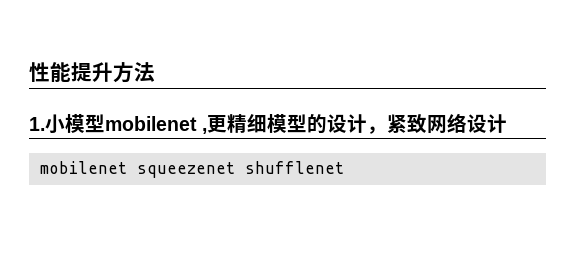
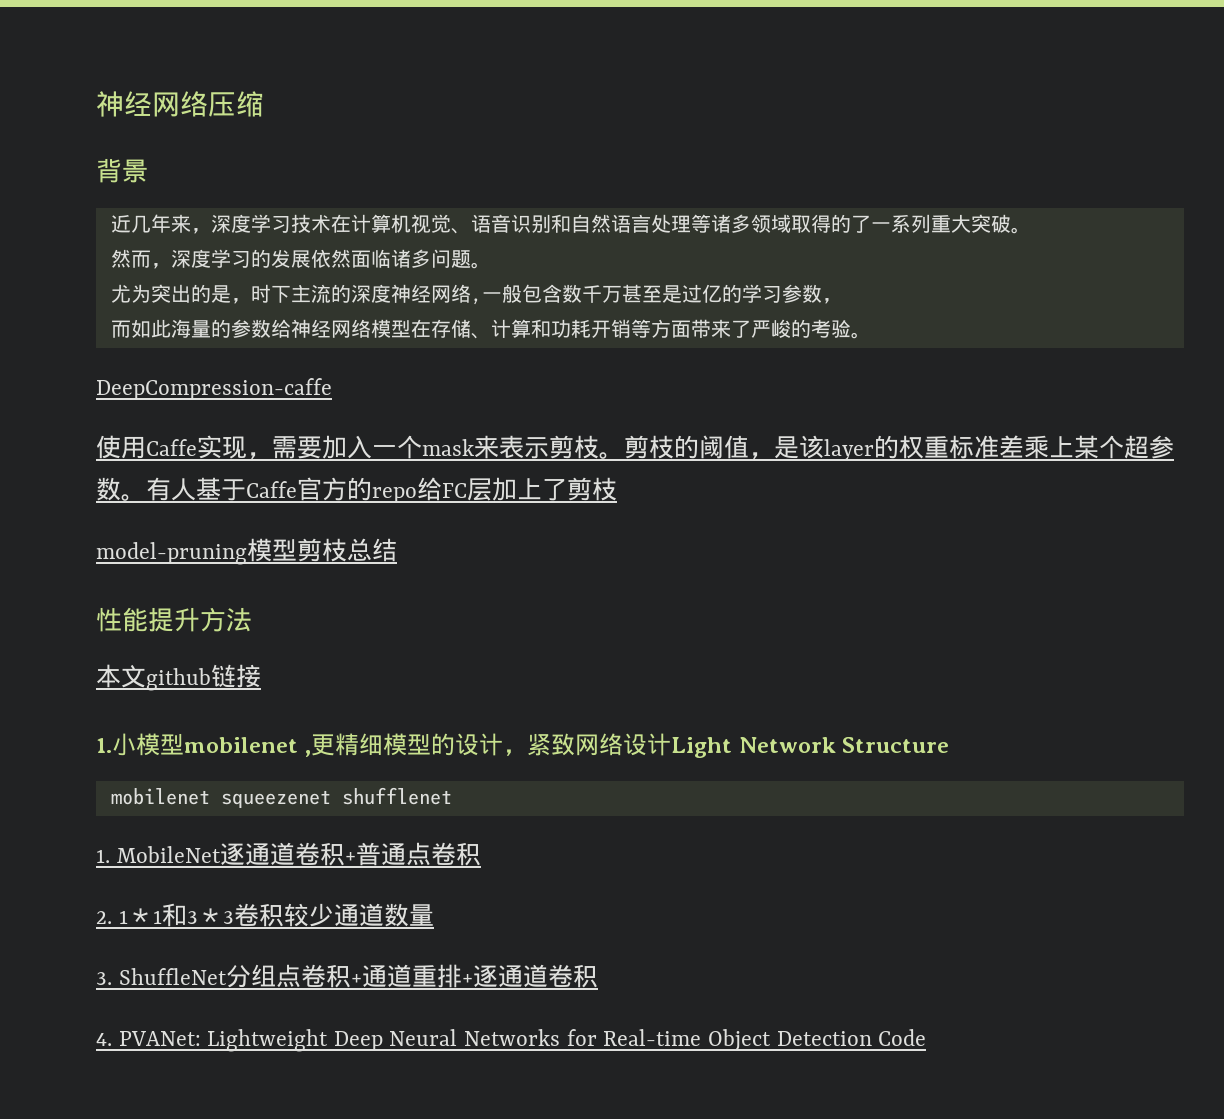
+ 神经网络压缩
+ 背景
+ 近几年来，深度学习技术在计算机视觉、语音识别和自然语言处理等诸多领域取得的了一系列重大突破。
+ 然而，深度学习的发展依然面临诸多问题。
+ 尤为突出的是，时下主流的深度神经网络,一般包含数千万甚至是过亿的学习参数，
+ 而如此海量的参数给神经网络模型在存储、计算和功耗开销等方面带来了严峻的考验。
+ DeepCompression-caffe
+ 使用Caffe实现，需要加入一个mask来表示剪枝。剪枝的阈值，是该layer的权重标准差乘上某个超参数。有人基于Caffe官方的repo给FC层加上了剪枝
+ model-pruning模型剪枝总结
+ 本文github链接
- 1.小模型mobilenet ,更精细模型的设计，紧致网络设计
+ 1.小模型mobilenet ,更精细模型的设计，紧致网络设计Light Network Structure
+ 1. MobileNet逐通道卷积+普通点卷积
+ 2. 1∗1和3∗3卷积较少通道数量
+ 3. ShuffleNet分组点卷积+通道重排+逐通道卷积
+ 4. PVANet: Lightweight Deep Neural Networks for Real-time Object Detection Code

